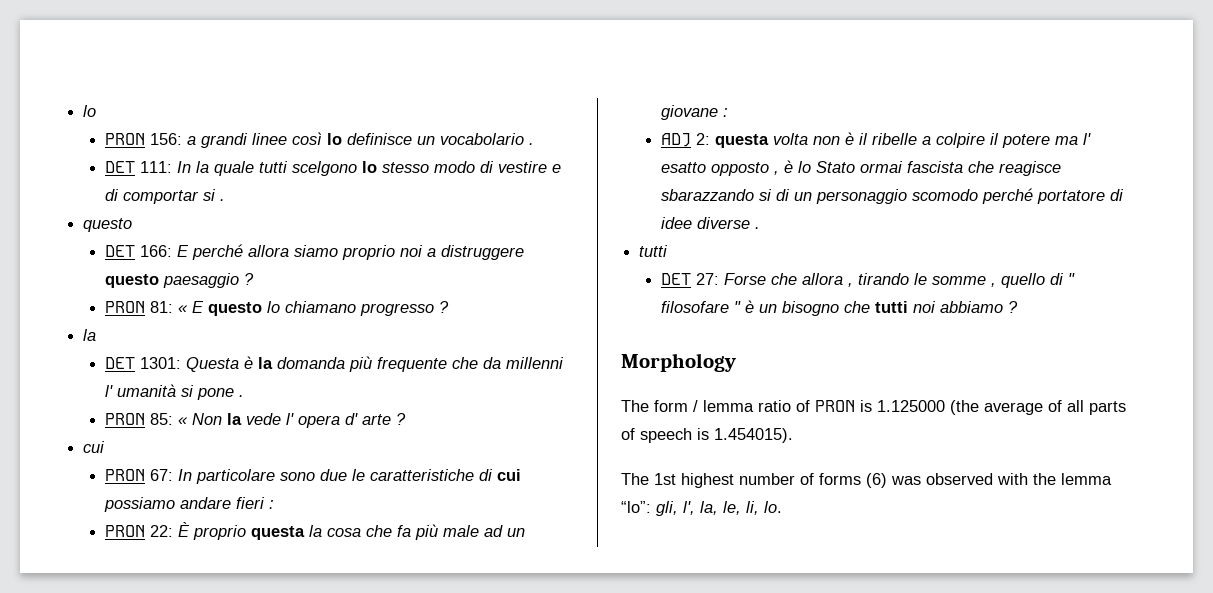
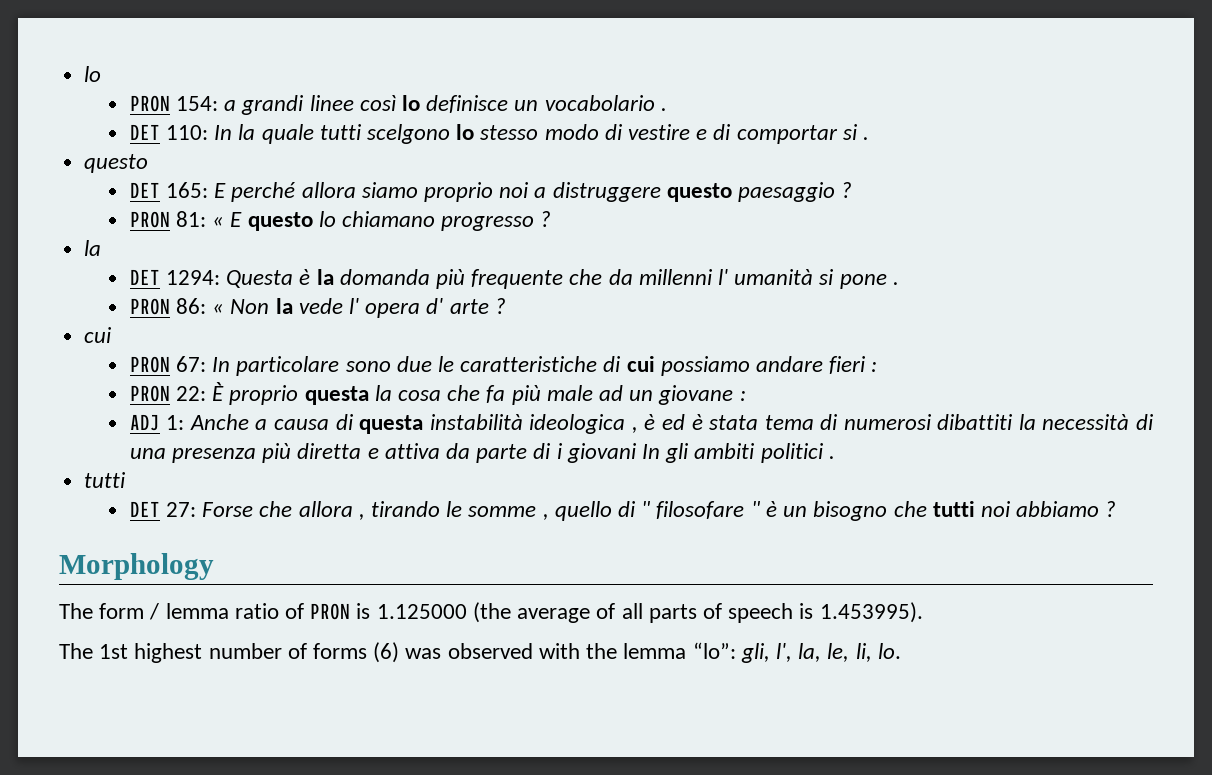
- PRON 156: a grandi linee così lo definisce un vocabolario .
+ PRON 154: a grandi linee così lo definisce un vocabolario .
- DET 111: In la quale tutti scelgono lo stesso modo di vestire e di comportar si .
+ DET 110: In la quale tutti scelgono lo stesso modo di vestire e di comportar si .
- DET 166: E perché allora siamo proprio noi a distruggere questo paesaggio ?
+ DET 165: E perché allora siamo proprio noi a distruggere questo paesaggio ?
- DET 1301: Questa è la domanda più frequente che da millenni l' umanità si pone .
+ DET 1294: Questa è la domanda più frequente che da millenni l' umanità si pone .
- PRON 85: « Non la vede l' opera d' arte ?
+ PRON 86: « Non la vede l' opera d' arte ?
- ADJ 2: questa volta non è il ribelle a colpire il potere ma l' esatto opposto , è lo Stato ormai fascista che reagisce sbarazzando si di un personaggio scomodo perché portatore di idee diverse .
+ ADJ 1: Anche a causa di questa instabilità ideologica , è ed è stata tema di numerosi dibattiti la necessità di una presenza più diretta e attiva da parte di i giovani In gli ambiti politici .
- The form / lemma ratio of PRON is 1.125000 (the average of all parts of speech is 1.454015).
+ The form / lemma ratio of PRON is 1.125000 (the average of all parts of speech is 1.453995).

